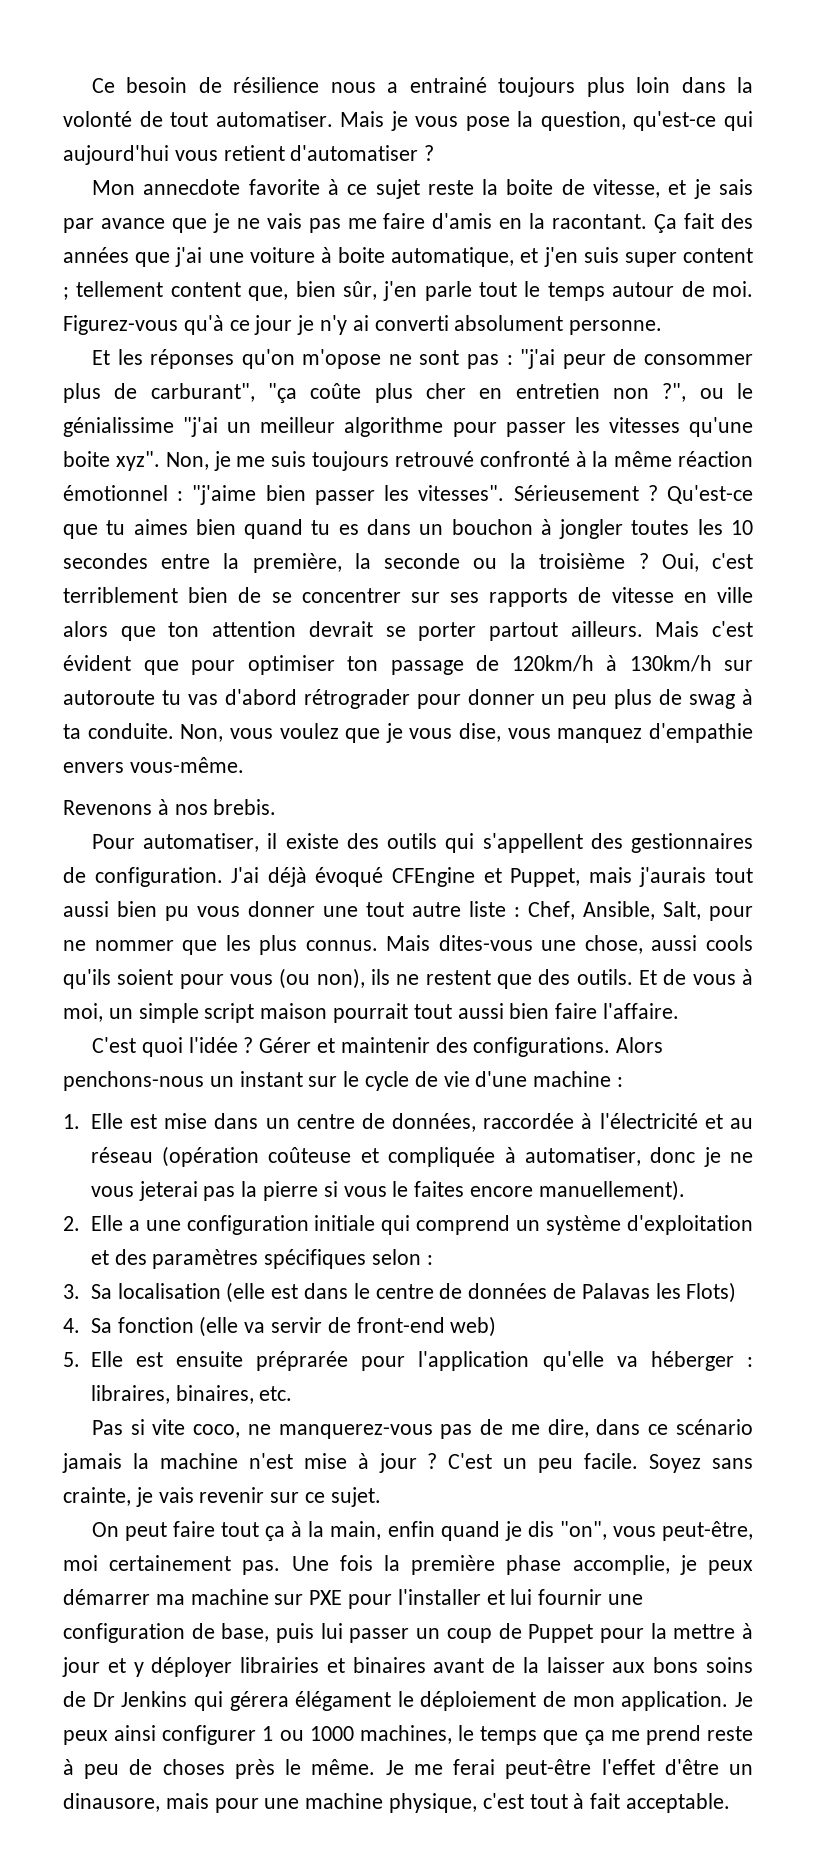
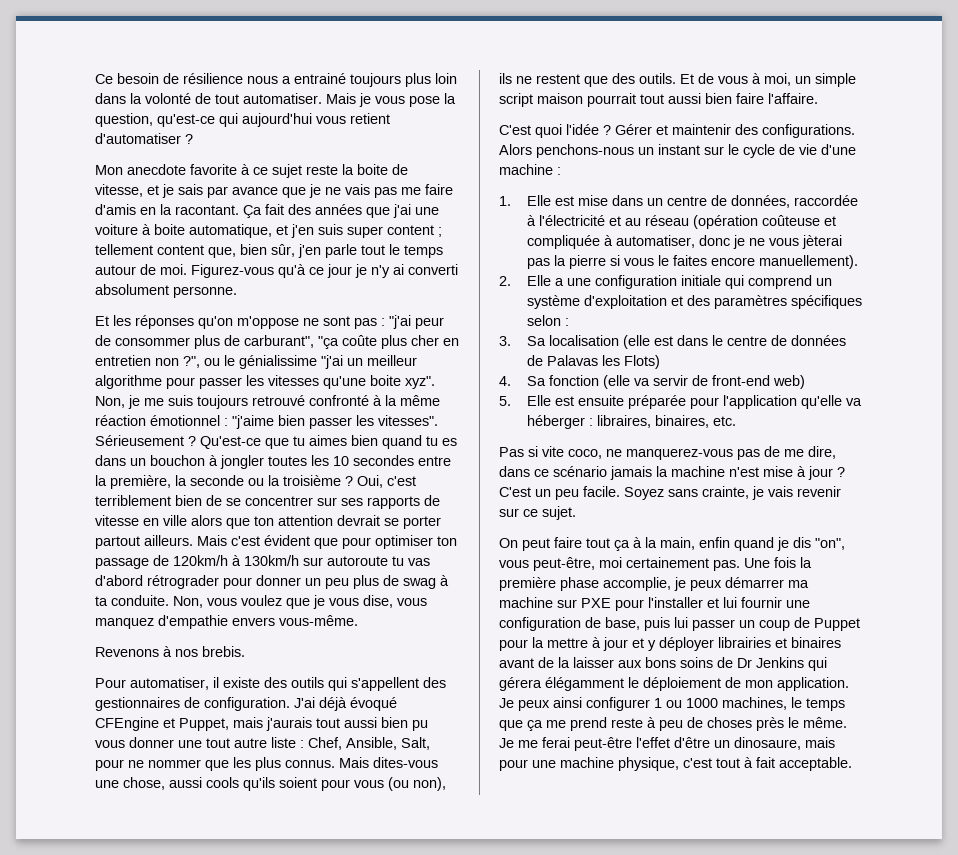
- Mon annecdote favorite à ce sujet reste la boite de vitesse, et je sais par avance que je ne vais pas me faire d'amis en la racontant.
+ Mon anecdote favorite à ce sujet reste la boite de vitesse, et je sais par avance que je ne vais pas me faire d'amis en la racontant.
- Et les réponses qu'on m'opose ne sont pas : "j'ai peur de consommer plus de carburant", "ça coûte plus cher en entretien non ?", ou le génialissime "j'ai un meilleur algorithme pour passer les vitesses qu'une boite xyz".
+ Et les réponses qu'on m'oppose ne sont pas : "j'ai peur de consommer plus de carburant", "ça coûte plus cher en entretien non ?", ou le génialissime "j'ai un meilleur algorithme pour passer les vitesses qu'une boite xyz".
- 1. Elle est mise dans un centre de données, raccordée à l'électricité et au réseau (opération coûteuse et compliquée à automatiser, donc je ne vous jeterai pas la pierre si vous le faites encore manuellement).
+ 1. Elle est mise dans un centre de données, raccordée à l'électricité et au réseau (opération coûteuse et compliquée à automatiser, donc je ne vous jèterai pas la pierre si vous le faites encore manuellement).
- 5. Elle est ensuite préprarée pour l'application qu'elle va héberger : libraires, binaires, etc.
+ 5. Elle est ensuite préparée pour l'application qu'elle va héberger : libraires, binaires, etc.
- Une fois la première phase accomplie, je peux démarrer ma machine sur PXE pour l'installer et lui fournir une configuration de base, puis lui passer un coup de Puppet pour la mettre à jour et y déployer librairies et binaires avant de la laisser aux bons soins de Dr Jenkins qui gérera élégament le déploiement de mon application.
+ Une fois la première phase accomplie, je peux démarrer ma machine sur PXE pour l'installer et lui fournir une configuration de base, puis lui passer un coup de Puppet pour la mettre à jour et y déployer librairies et binaires avant de la laisser aux bons soins de Dr Jenkins qui gérera élégamment le déploiement de mon application.
- Je me ferai peut-être l'effet d'être un dinausore, mais pour une machine physique, c'est tout à fait acceptable.
+ Je me ferai peut-être l'effet d'être un dinosaure, mais pour une machine physique, c'est tout à fait acceptable.

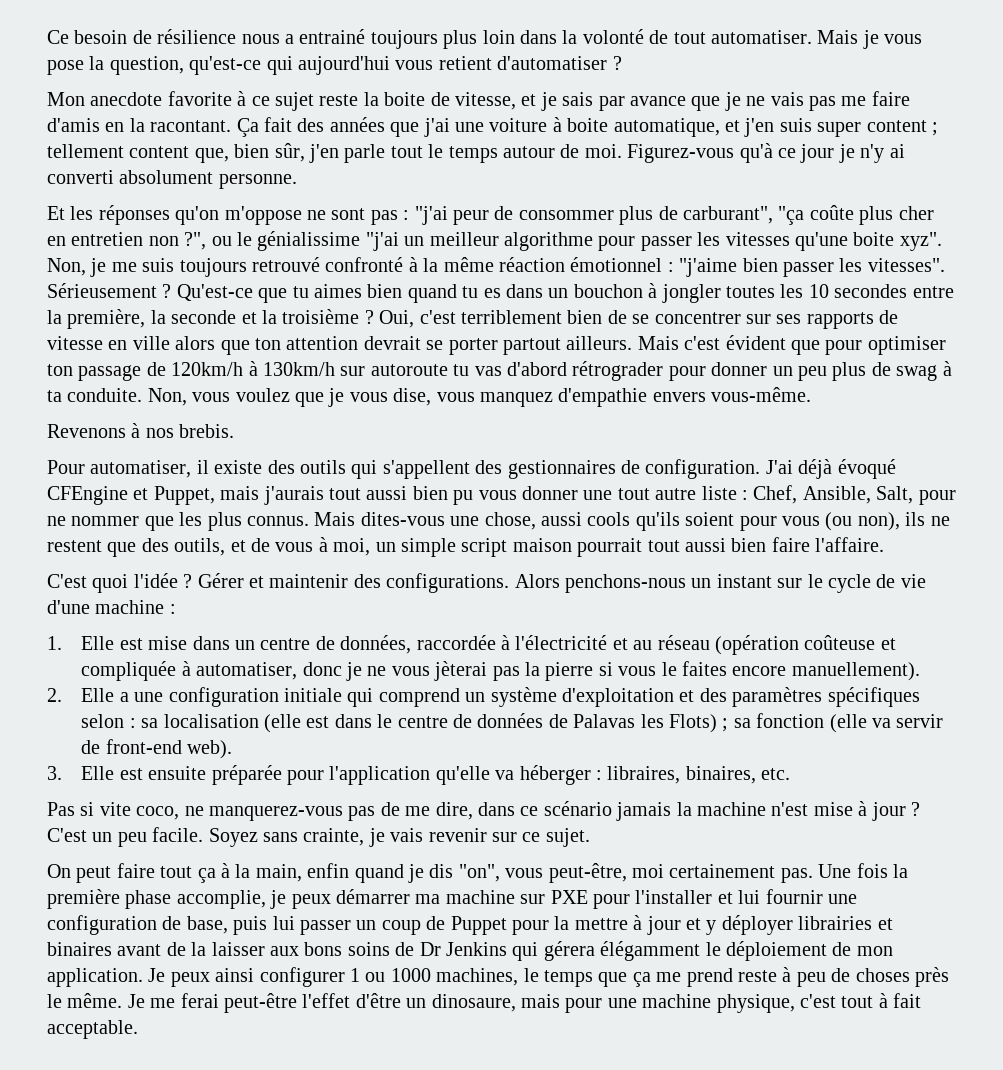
- Qu'est-ce que tu aimes bien quand tu es dans un bouchon à jongler toutes les 10 secondes entre la première, la seconde ou la troisième ?
+ Qu'est-ce que tu aimes bien quand tu es dans un bouchon à jongler toutes les 10 secondes entre la première, la seconde et la troisième ?
- Mais dites-vous une chose, aussi cools qu'ils soient pour vous (ou non), ils ne restent que des outils. Et de vous à moi, un simple script maison pourrait tout aussi bien faire l'affaire.
+ Mais dites-vous une chose, aussi cools qu'ils soient pour vous (ou non), ils ne restent que des outils, et de vous à moi, un simple script maison pourrait tout aussi bien faire l'affaire.
- 2. Elle a une configuration initiale qui comprend un système d'exploitation et des paramètres spécifiques selon :
- 3. Sa localisation (elle est dans le centre de données de Palavas les Flots)
- 4. Sa fonction (elle va servir de front-end web)
- 5. Elle est ensuite préparée pour l'application qu'elle va héberger : libraires, binaires, etc.
+ 2. Elle a une configuration initiale qui comprend un système d'exploitation et des paramètres spécifiques selon : sa localisation (elle est dans le centre de données de Palavas les Flots) ; sa fonction (elle va servir de front-end web).
+ 3. Elle est ensuite préparée pour l'application qu'elle va héberger : libraires, binaires, etc.

